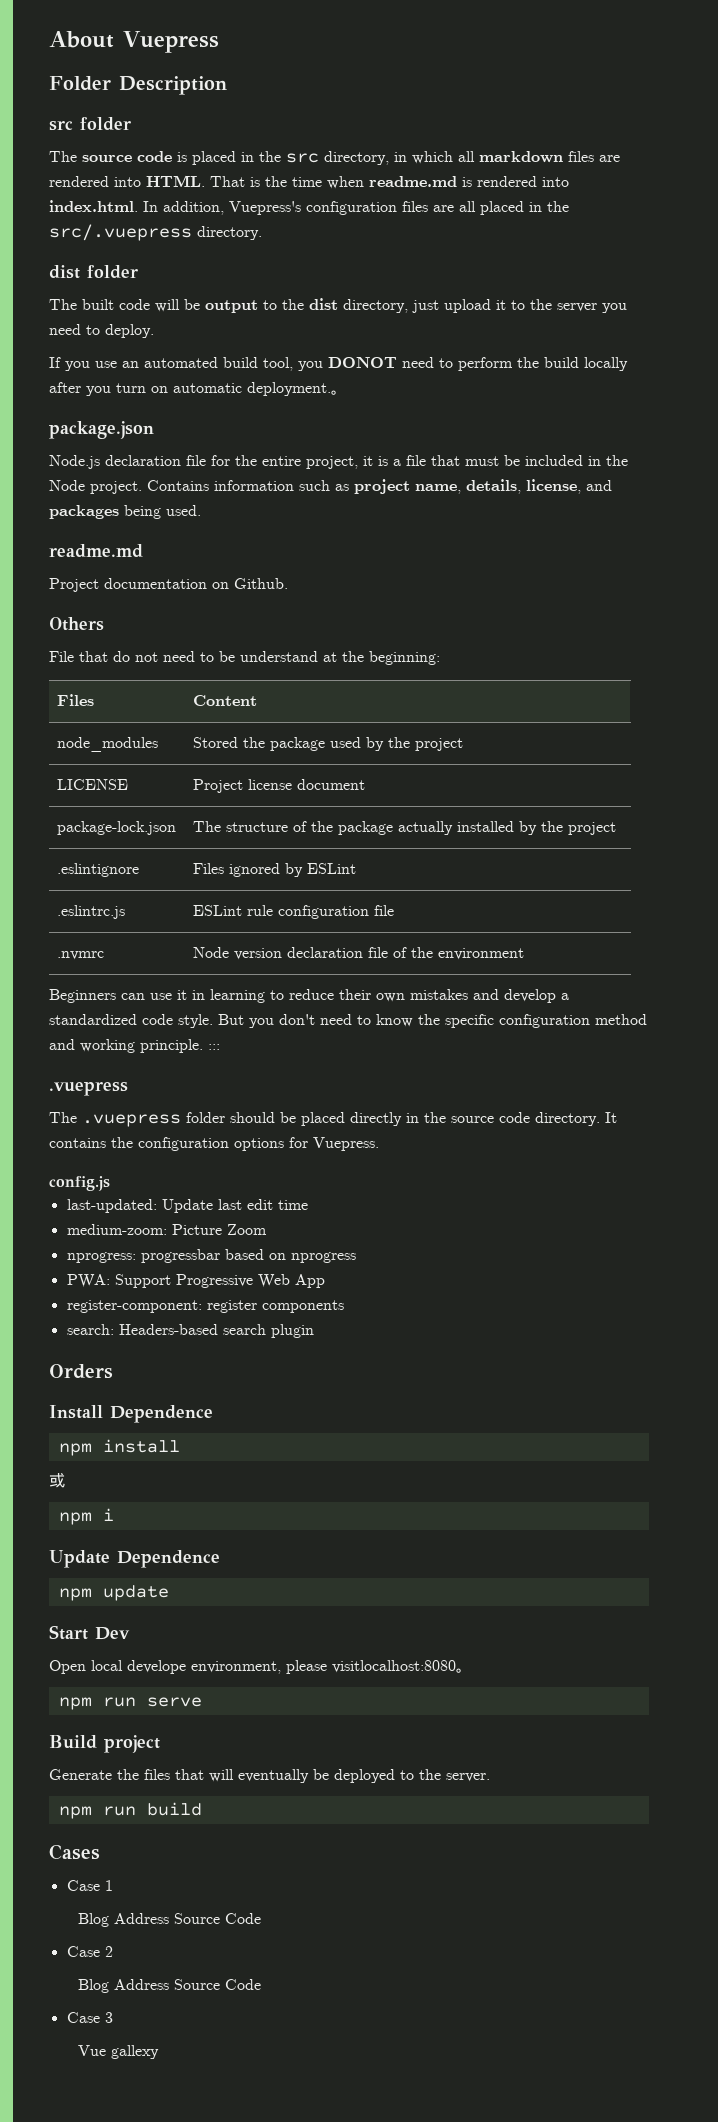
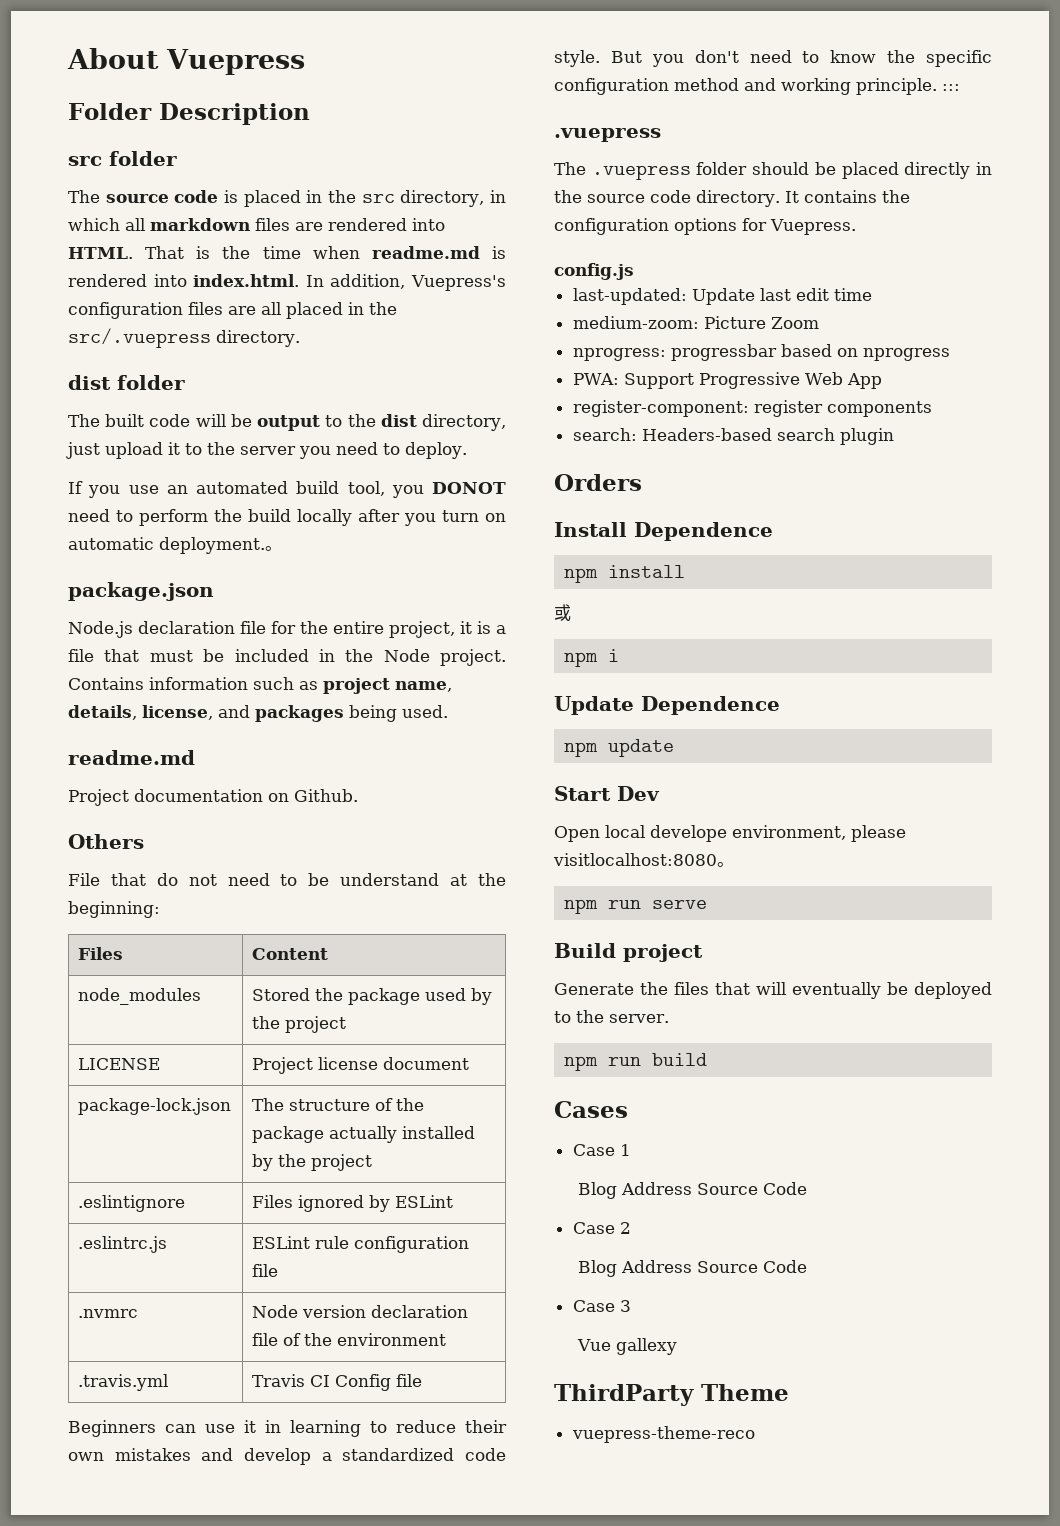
+ .travis.yml | Travis CI Config file
+ ThirdParty Theme
+ vuepress-theme-reco

